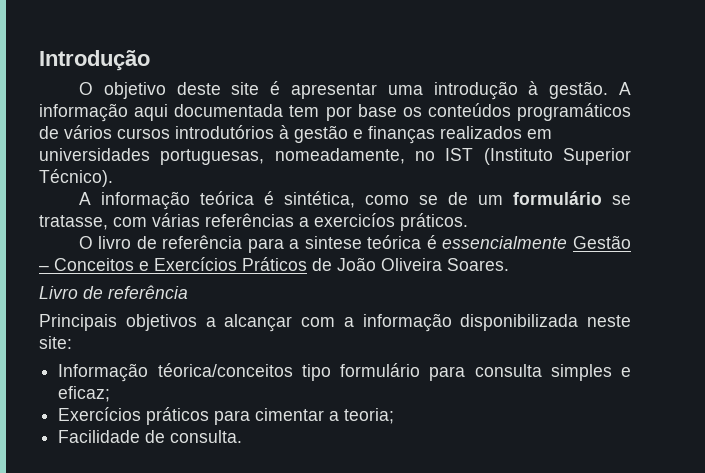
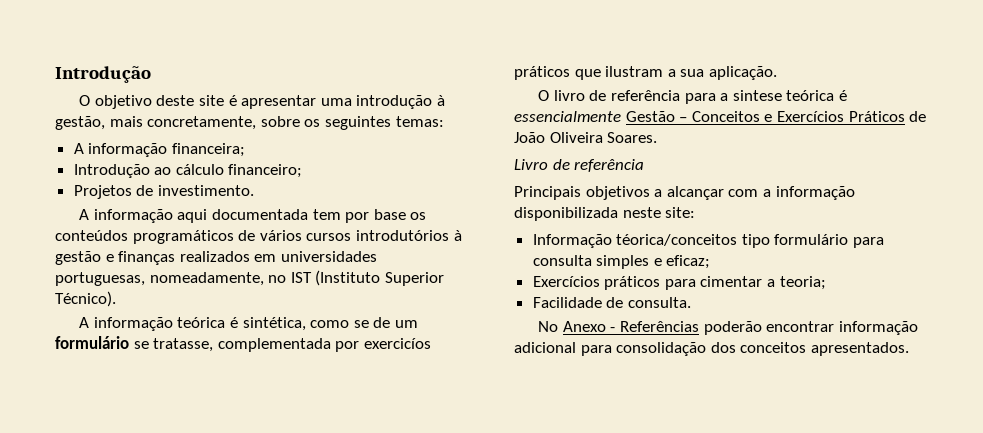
- O objetivo deste site é apresentar uma introdução à gestão. A informação aqui documentada tem por base os conteúdos programáticos de vários cursos introdutórios à gestão e finanças realizados em universidades portuguesas, nomeadamente, no IST (Instituto Superior Técnico).
+ O objetivo deste site é apresentar uma introdução à gestão, mais concretamente, sobre os seguintes temas:
+ A informação financeira;
+ Introdução ao cálculo financeiro;
+ Projetos de investimento.
+ A informação aqui documentada tem por base os conteúdos programáticos de vários cursos introdutórios à gestão e finanças realizados em universidades portuguesas, nomeadamente, no IST (Instituto Superior Técnico).
- A informação teórica é sintética, como se de um formulário se tratasse, com várias referências a exercicíos práticos.
+ A informação teórica é sintética, como se de um formulário se tratasse, complementada por exercicíos práticos que ilustram a sua aplicação.
+ No Anexo - Referências poderão encontrar informação adicional para consolidação dos conceitos apresentados.

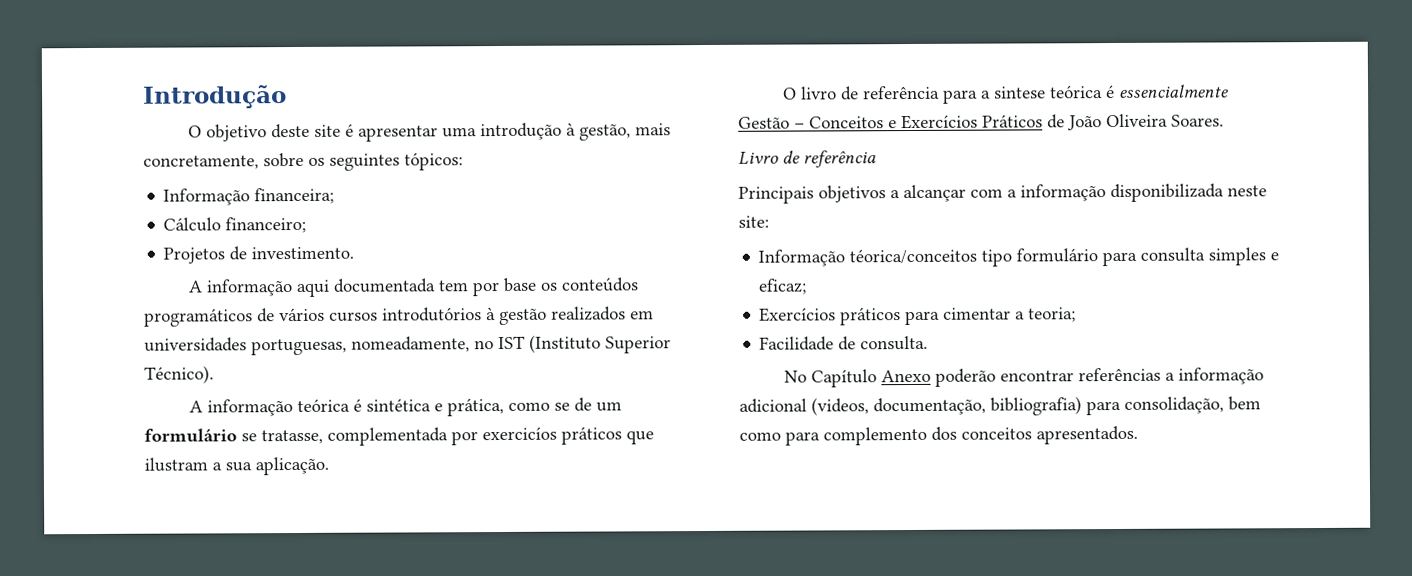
- O objetivo deste site é apresentar uma introdução à gestão, mais concretamente, sobre os seguintes temas:
- A informação financeira;
- Introdução ao cálculo financeiro;
+ O objetivo deste site é apresentar uma introdução à gestão, mais concretamente, sobre os seguintes tópicos:
+ Informação financeira;
+ Cálculo financeiro;
- A informação aqui documentada tem por base os conteúdos programáticos de vários cursos introdutórios à gestão e finanças realizados em universidades portuguesas, nomeadamente, no IST (Instituto Superior Técnico).
+ A informação aqui documentada tem por base os conteúdos programáticos de vários cursos introdutórios à gestão realizados em universidades portuguesas, nomeadamente, no IST (Instituto Superior Técnico).
- A informação teórica é sintética, como se de um formulário se tratasse, complementada por exercicíos práticos que ilustram a sua aplicação.
+ A informação teórica é sintética e prática, como se de um formulário se tratasse, complementada por exercicíos práticos que ilustram a sua aplicação.
- No Anexo - Referências poderão encontrar informação adicional para consolidação dos conceitos apresentados.
+ No Capítulo Anexo poderão encontrar referências a informação adicional (videos, documentação, bibliografia) para consolidação, bem como para complemento dos conceitos apresentados.

